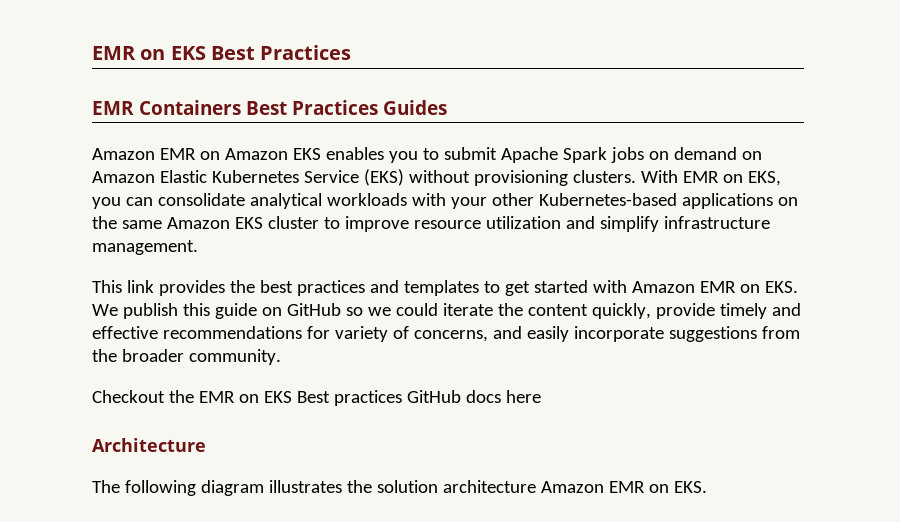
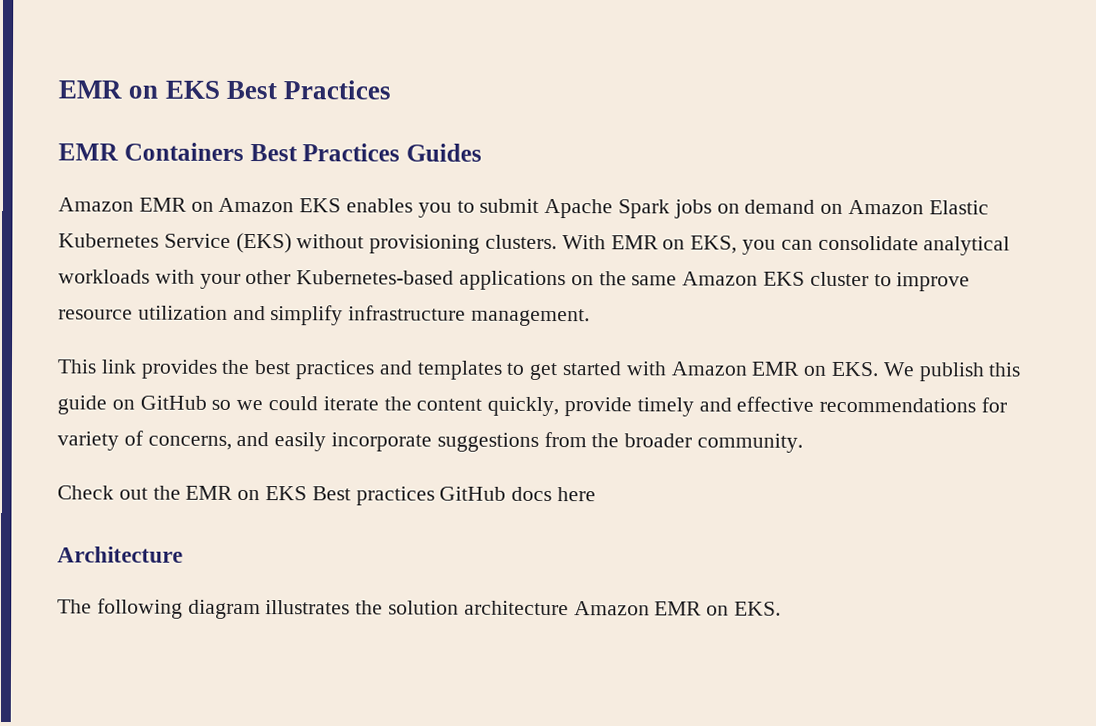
- Checkout the EMR on EKS Best practices GitHub docs here
+ Check out the EMR on EKS Best practices GitHub docs here

